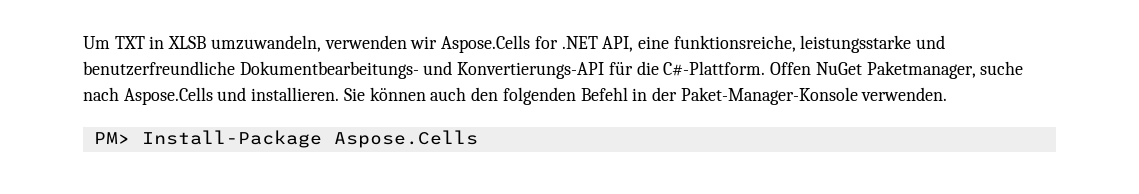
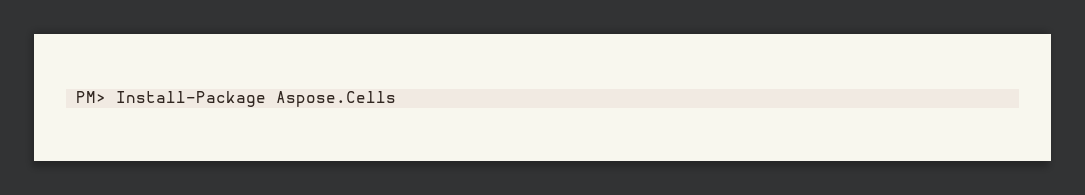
- Um TXT in XLSB umzuwandeln, verwenden wir Aspose.Cells for .NET API, eine funktionsreiche, leistungsstarke und benutzerfreundliche Dokumentbearbeitungs- und Konvertierungs-API für die C#-Plattform. Offen NuGet Paketmanager, suche nach Aspose.Cells und installieren. Sie können auch den folgenden Befehl in der Paket-Manager-Konsole verwenden.

